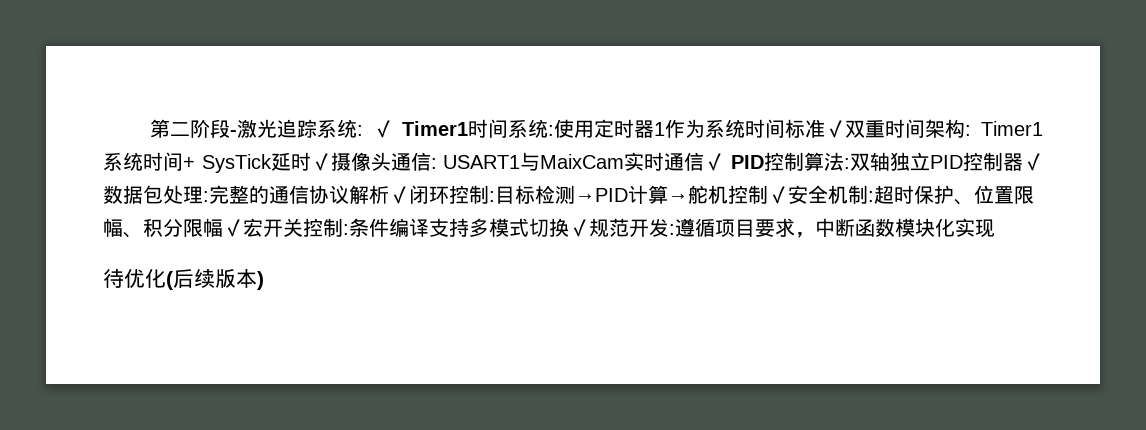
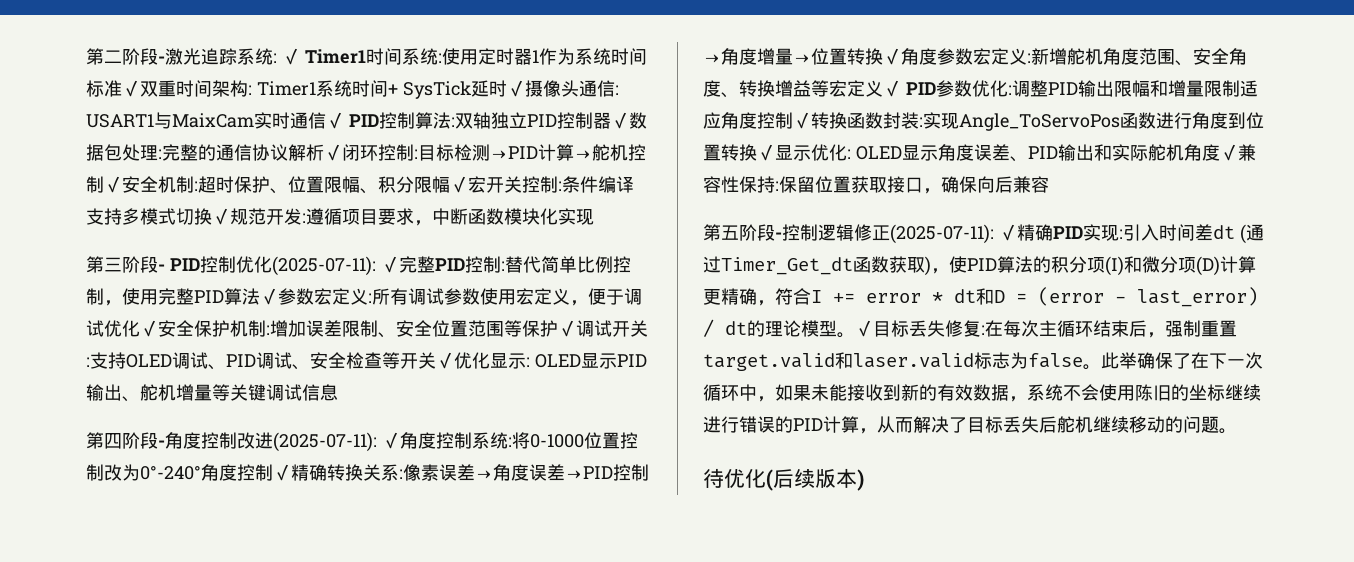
+ 第三阶段- PID控制优化(2025-07-11): ✓完整PID控制:替代简单比例控制，使用完整PID算法✓参数宏定义:所有调试参数使用宏定义，便于调试优化✓安全保护机制:增加误差限制、安全位置范围等保护✓调试开关:支持OLED调试、PID调试、安全检查等开关✓优化显示: OLED显示PID输出、舵机增量等关键调试信息
+ 第四阶段-角度控制改进(2025-07-11): ✓角度控制系统:将0-1000位置控制改为0°-240°角度控制✓精确转换关系:像素误差→角度误差→PID控制→角度增量→位置转换✓角度参数宏定义:新增舵机角度范围、安全角度、转换增益等宏定义✓ PID参数优化:调整PID输出限幅和增量限制适应角度控制✓转换函数封装:实现Angle_ToServoPos函数进行角度到位置转换✓显示优化: OLED显示角度误差、PID输出和实际舵机角度✓兼容性保持:保留位置获取接口，确保向后兼容
+ 第五阶段-控制逻辑修正(2025-07-11): ✓精确PID实现:引入时间差dt (通过Timer_Get_dt函数获取)，使PID算法的积分项(I)和微分项(D)计算更精确，符合I += error * dt和D = (error - last_error) / dt的理论模型。✓目标丢失修复:在每次主循环结束后，强制重置target.valid和laser.valid标志为false。此举确保了在下一次循环中，如果未能接收到新的有效数据，系统不会使用陈旧的坐标继续进行错误的PID计算，从而解决了目标丢失后舵机继续移动的问题。

